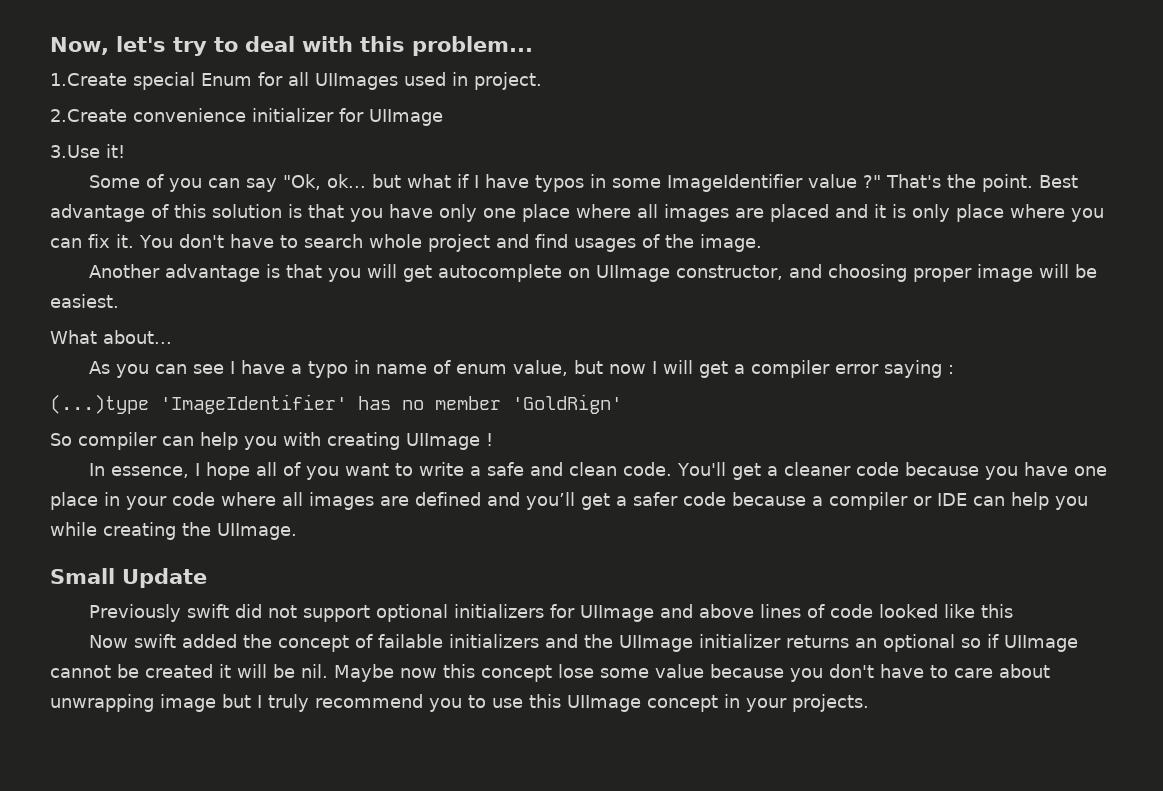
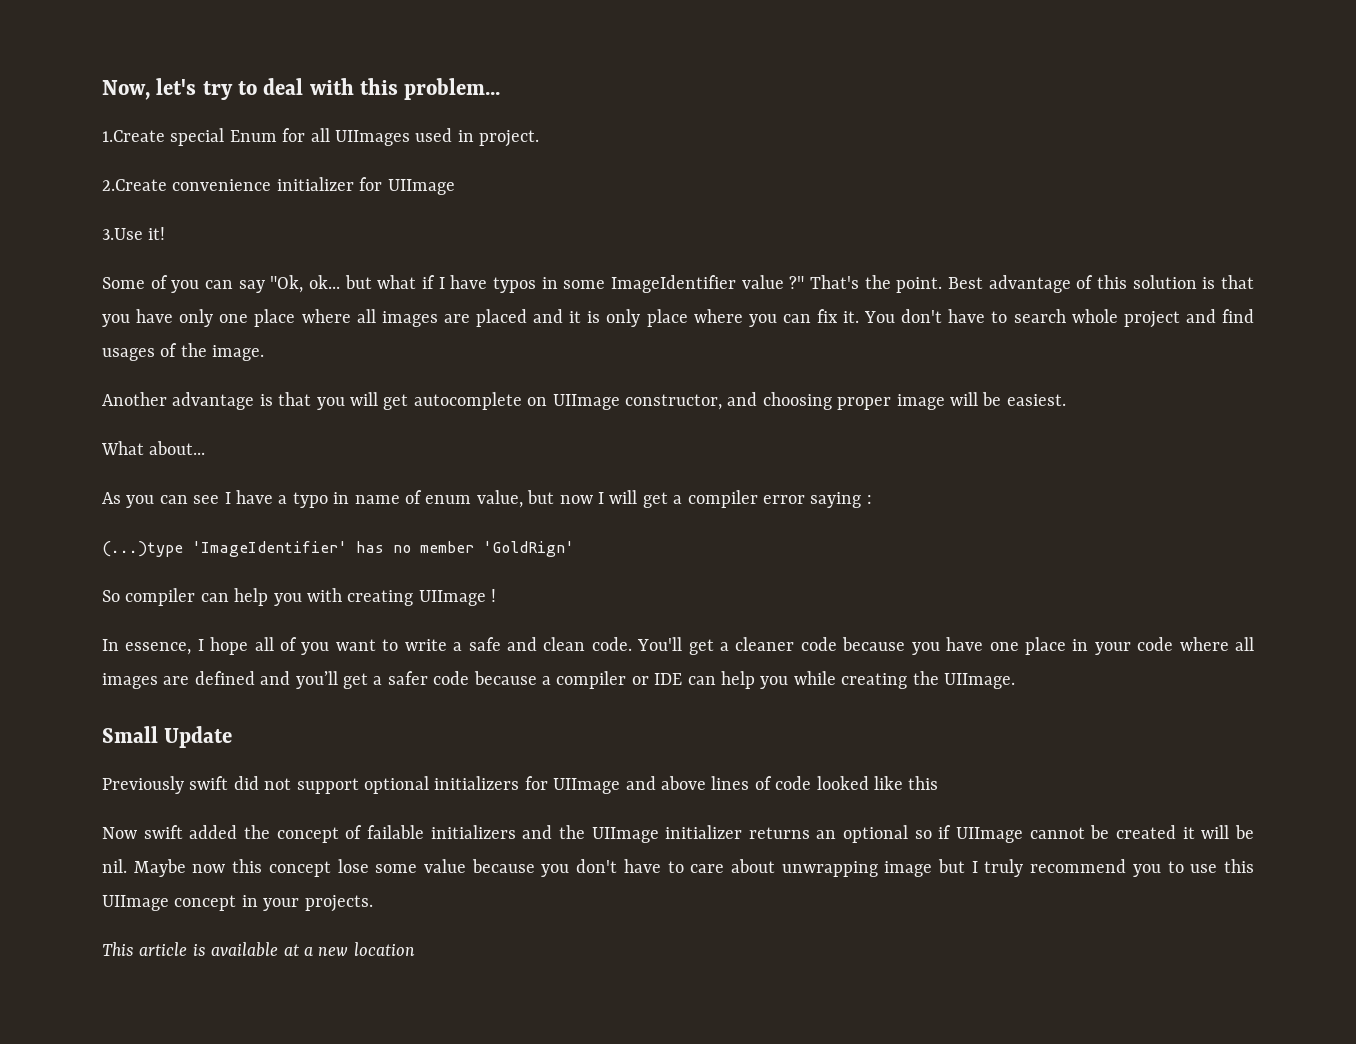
+ This article is available at a new location

